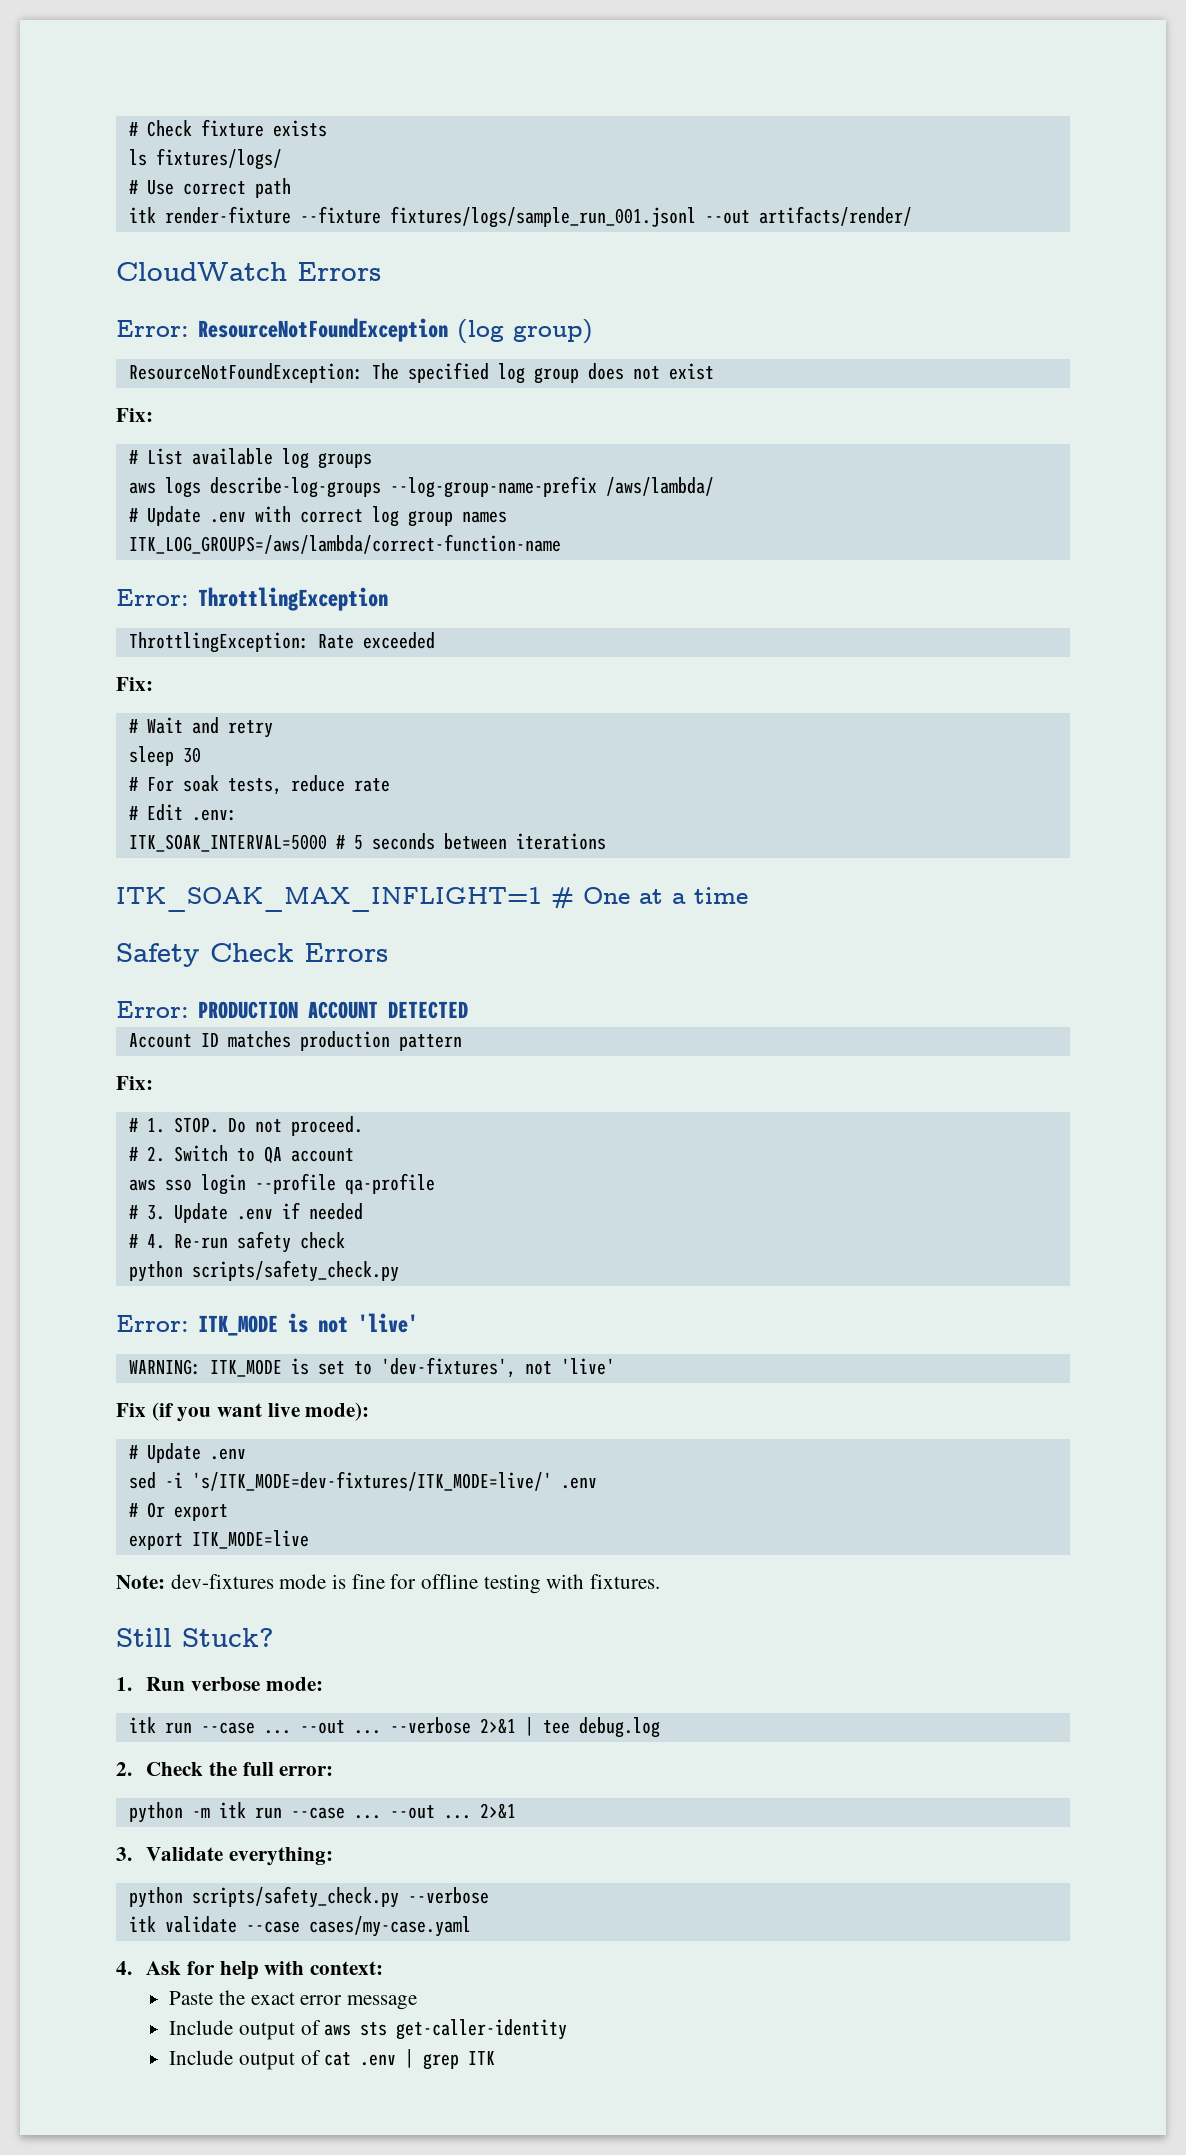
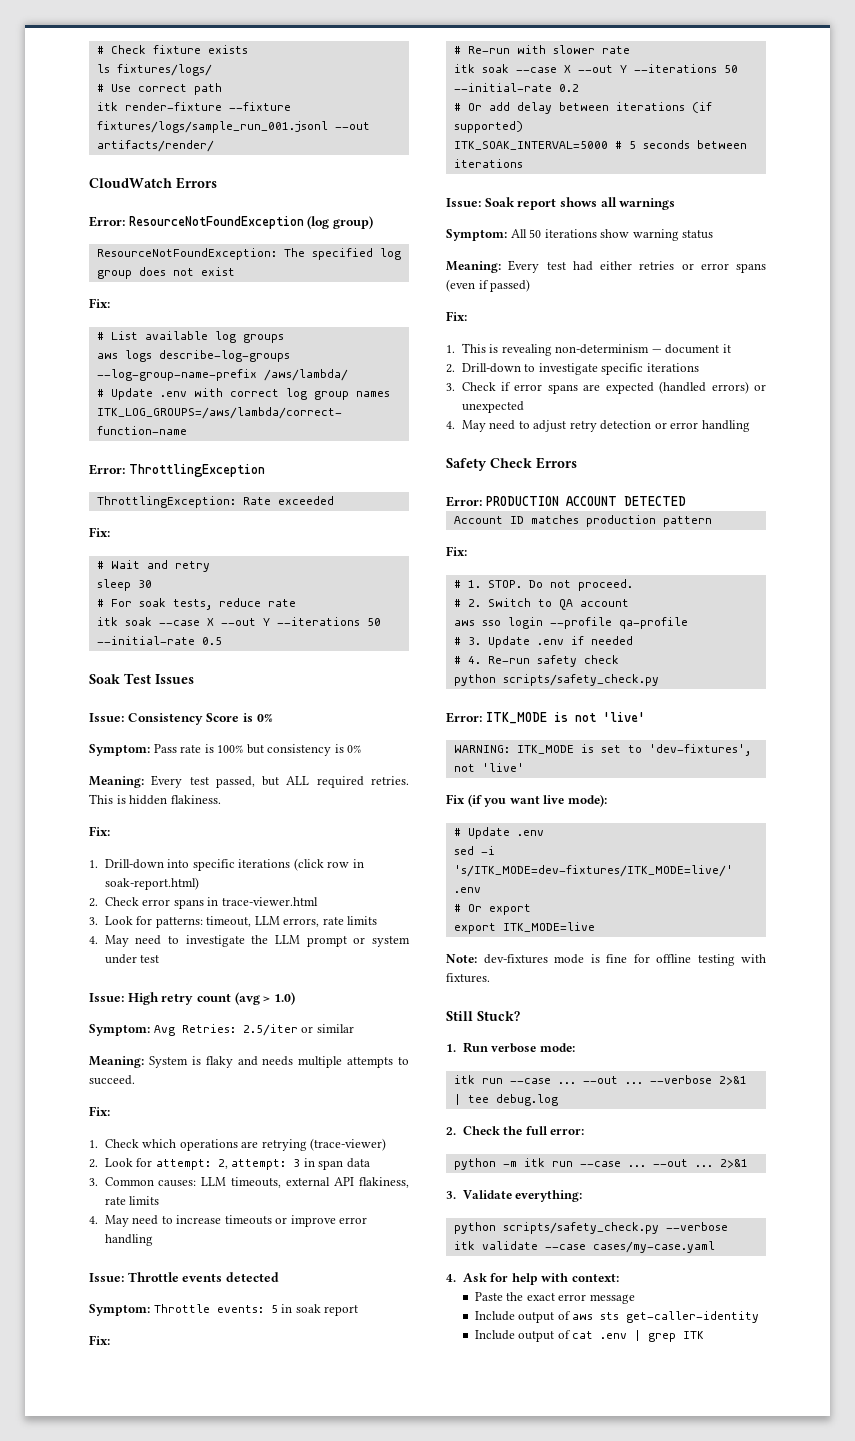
- # Edit .env:
+ itk soak --case X --out Y --iterations 50 --initial-rate 0.5
+ Soak Test Issues
+ Issue: Consistency Score is 0%
+ Symptom: Pass rate is 100% but consistency is 0%
+ Meaning: Every test passed, but ALL required retries. This is hidden flakiness.
+ Fix:
+ 1. Drill-down into specific iterations (click row in soak-report.html)
+ 2. Check error spans in trace-viewer.html
+ 3. Look for patterns: timeout, LLM errors, rate limits
+ 4. May need to investigate the LLM prompt or system under test
+ Issue: High retry count (avg > 1.0)
+ Symptom: Avg Retries: 2.5/iter or similar
+ Meaning: System is flaky and needs multiple attempts to succeed.
+ Fix:
+ 1. Check which operations are retrying (trace-viewer)
+ 2. Look for attempt: 2, attempt: 3 in span data
+ 3. Common causes: LLM timeouts, external API flakiness, rate limits
+ 4. May need to increase timeouts or improve error handling
+ Issue: Throttle events detected
+ Symptom: Throttle events: 5 in soak report
+ Fix:
+ # Re-run with slower rate
+ itk soak --case X --out Y --iterations 50 --initial-rate 0.2
+ # Or add delay between iterations (if supported)
- ITK_SOAK_MAX_INFLIGHT=1 # One at a time
+ Issue: Soak report shows all warnings
+ Symptom: All 50 iterations show warning status
+ Meaning: Every test had either retries or error spans (even if passed)
+ Fix:
+ 1. This is revealing non-determinism — document it
+ 2. Drill-down to investigate specific iterations
+ 3. Check if error spans are expected (handled errors) or unexpected
+ 4. May need to adjust retry detection or error handling

